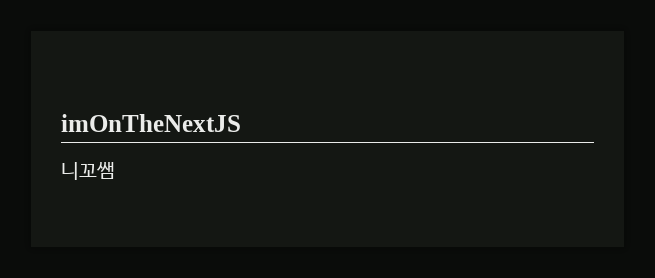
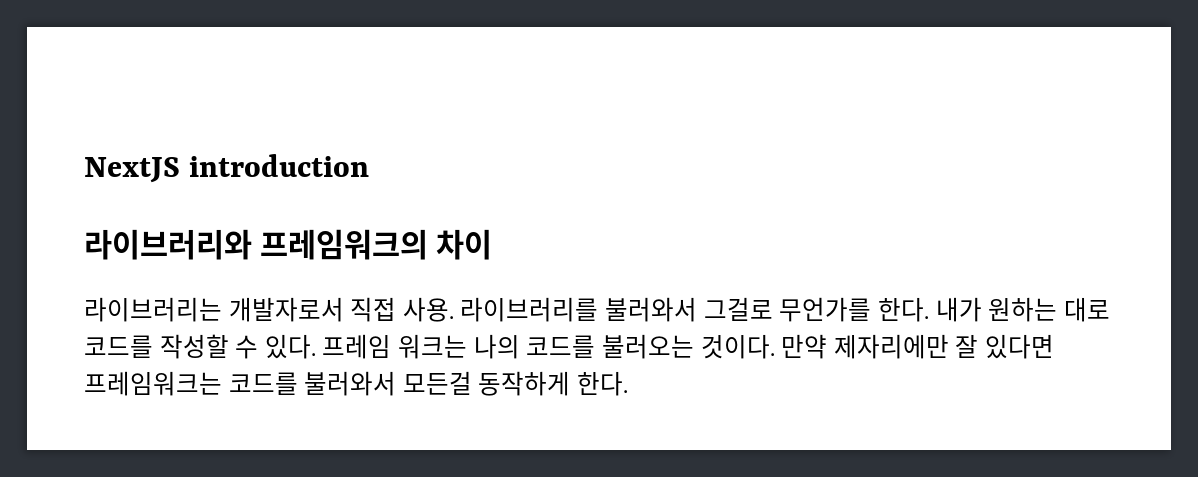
- imOnTheNextJS
- 니꼬쌤
+ NextJS introduction
+ 라이브러리와 프레임워크의 차이
+ 라이브러리는 개발자로서 직접 사용. 라이브러리를 불러와서 그걸로 무언가를 한다. 내가 원하는 대로 코드를 작성할 수 있다. 프레임 워크는 나의 코드를 불러오는 것이다. 만약 제자리에만 잘 있다면 프레임워크는 코드를 불러와서 모든걸 동작하게 한다.

